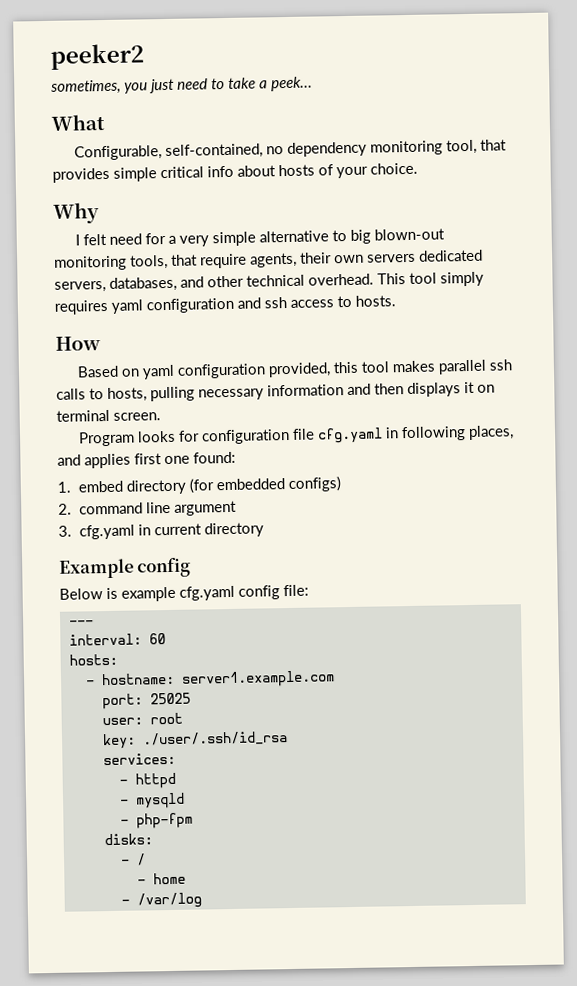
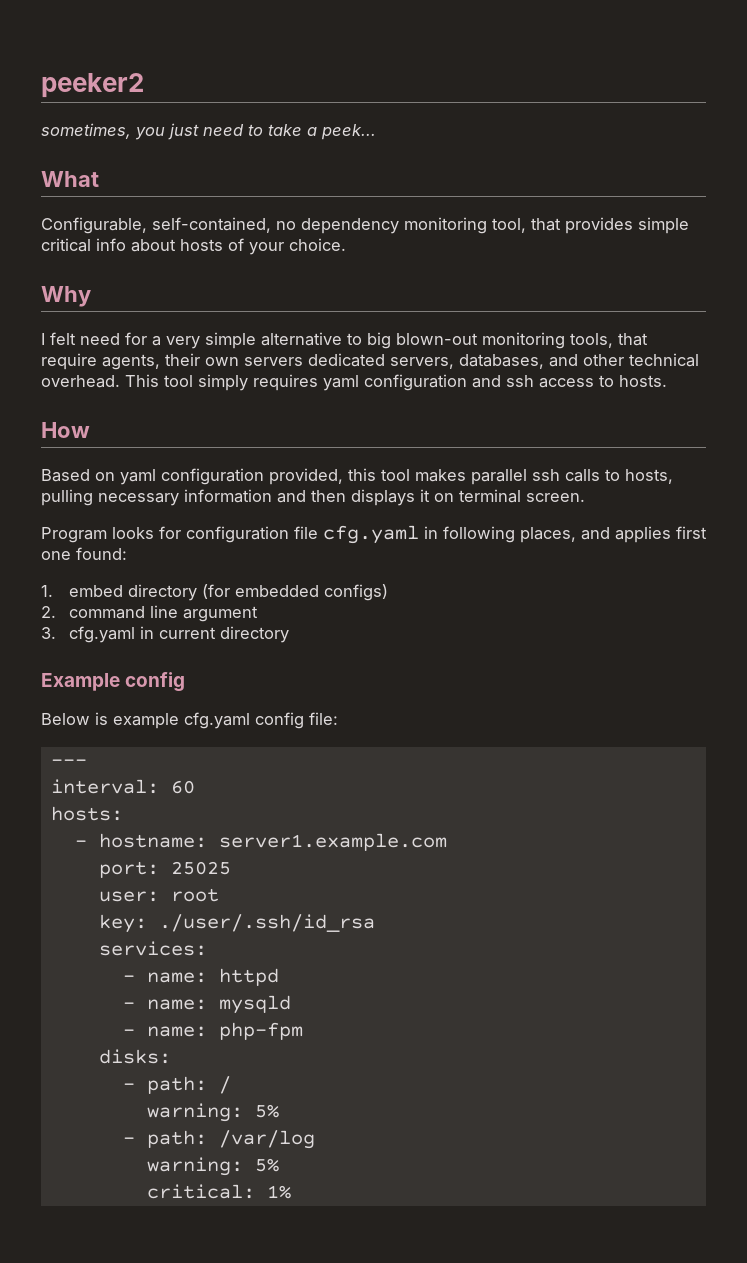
- - httpd
+ - name: httpd
- - mysqld
+ - name: mysqld
- - php-fpm
+ - name: php-fpm
- - /
- - home
- - /var/log
+ - path: /
+ warning: 5%
+ - path: /var/log
+ warning: 5%
+ critical: 1%

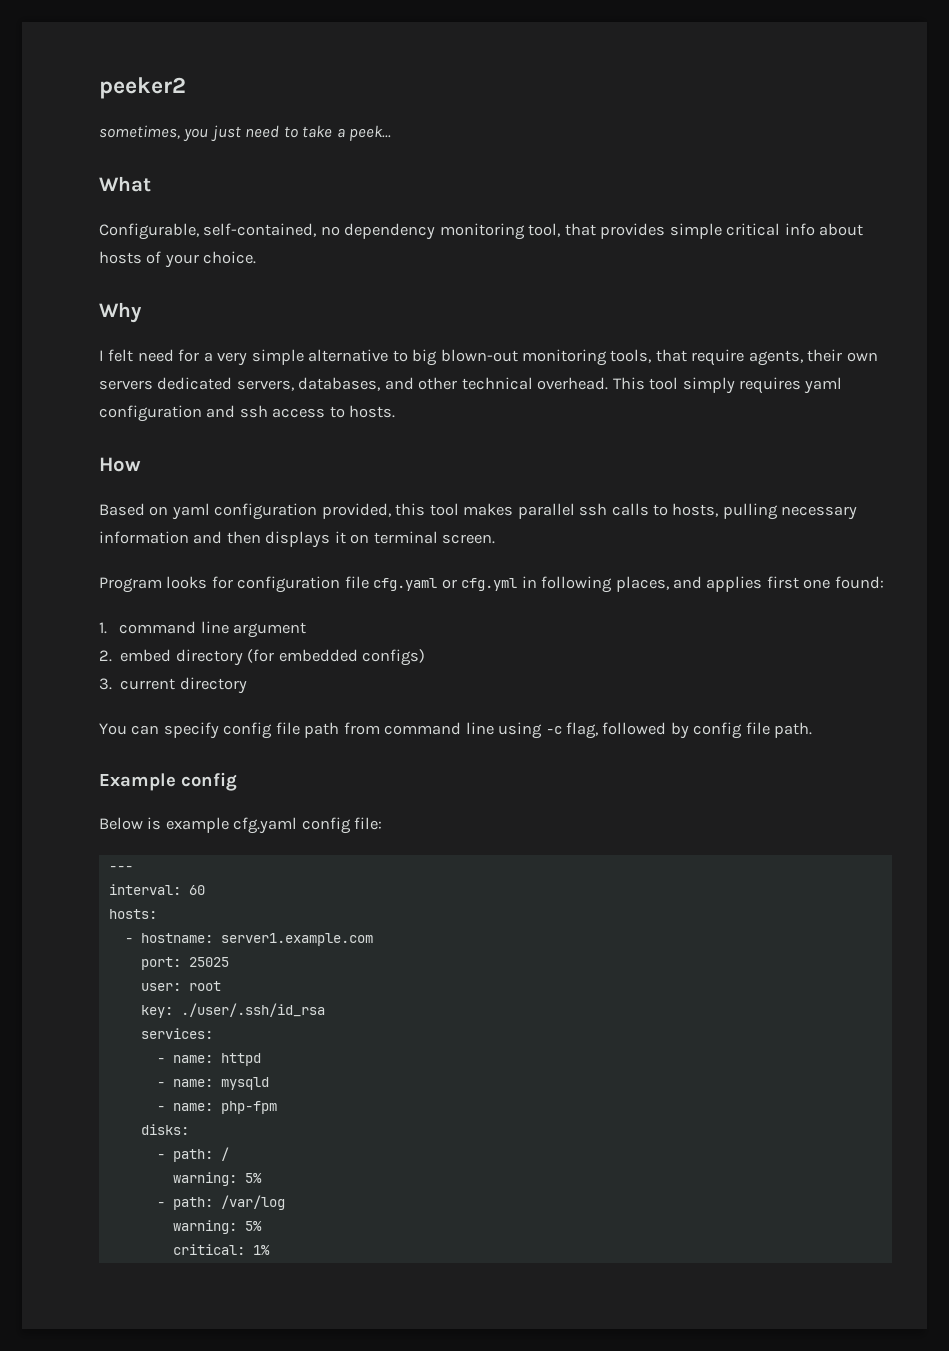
- Program looks for configuration file cfg.yaml in following places, and applies first one found:
+ Program looks for configuration file cfg.yaml or cfg.yml in following places, and applies first one found:
- 1. embed directory (for embedded configs)
+ 1. command line argument
+ 2. embed directory (for embedded configs)
- 2. command line argument
- 3. cfg.yaml in current directory
+ 3. current directory
+ You can specify config file path from command line using -c flag, followed by config file path.

